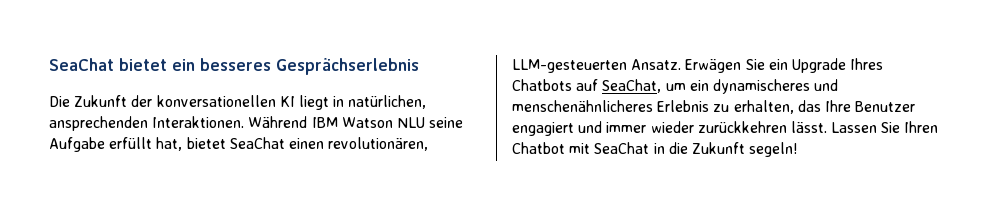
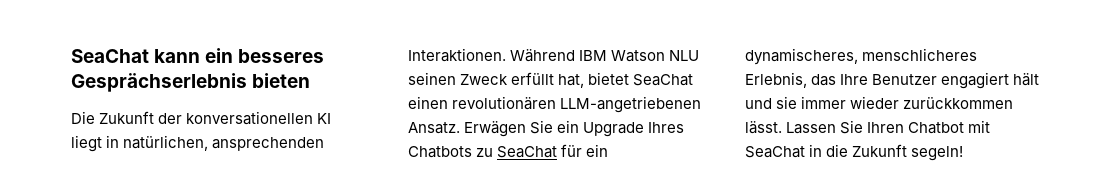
- SeaChat bietet ein besseres Gesprächserlebnis
+ SeaChat kann ein besseres Gesprächserlebnis bieten
- Während IBM Watson NLU seine Aufgabe erfüllt hat, bietet SeaChat einen revolutionären, LLM-gesteuerten Ansatz.
+ Während IBM Watson NLU seinen Zweck erfüllt hat, bietet SeaChat einen revolutionären LLM-angetriebenen Ansatz.
- Erwägen Sie ein Upgrade Ihres Chatbots auf SeaChat, um ein dynamischeres und menschenähnlicheres Erlebnis zu erhalten, das Ihre Benutzer engagiert und immer wieder zurückkehren lässt.
+ Erwägen Sie ein Upgrade Ihres Chatbots zu SeaChat für ein dynamischeres, menschlicheres Erlebnis, das Ihre Benutzer engagiert hält und sie immer wieder zurückkommen lässt.

